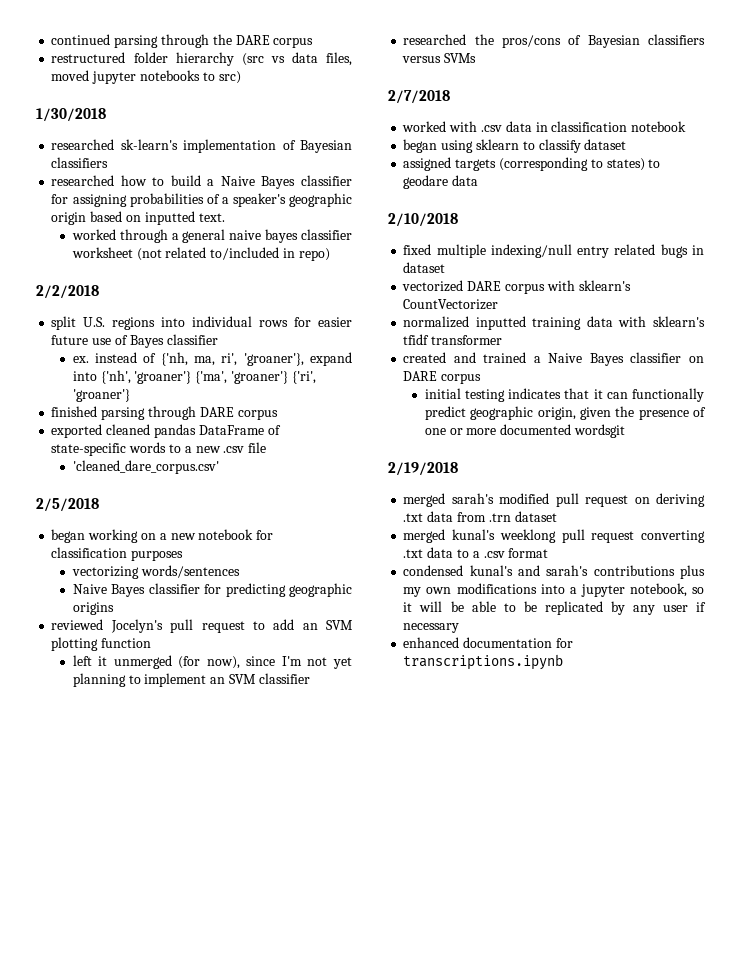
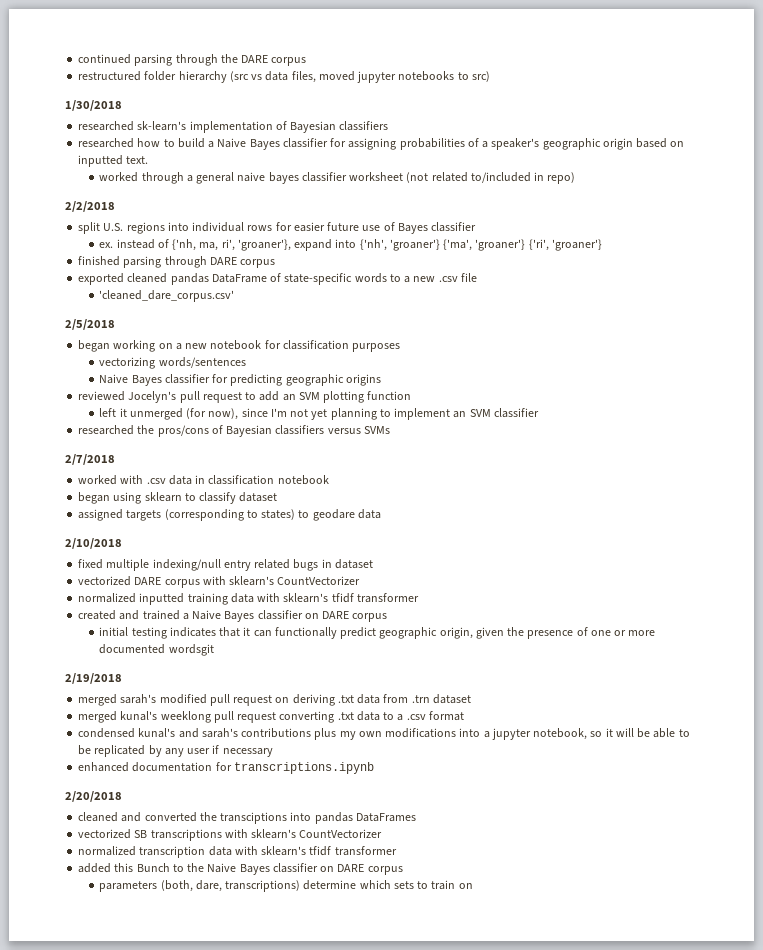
+ 2/20/2018
+ cleaned and converted the transciptions into pandas DataFrames
+ vectorized SB transcriptions with sklearn's CountVectorizer
+ normalized transcription data with sklearn's tfidf transformer
+ added this Bunch to the Naive Bayes classifier on DARE corpus
+ parameters (both, dare, transcriptions) determine which sets to train on

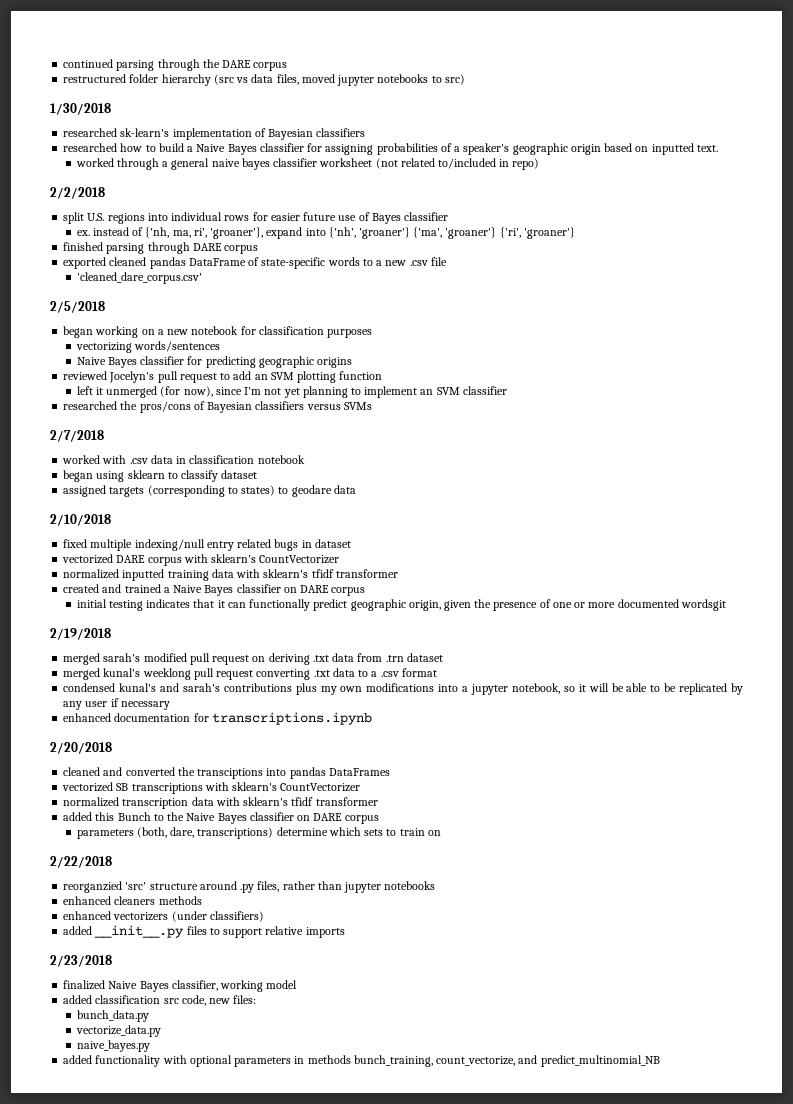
+ 2/22/2018
+ reorganzied 'src' structure around .py files, rather than jupyter notebooks
+ enhanced cleaners methods
+ enhanced vectorizers (under classifiers)
+ added __init__.py files to support relative imports
+ 2/23/2018
+ finalized Naive Bayes classifier, working model
+ added classification src code, new files:
+ bunch_data.py
+ vectorize_data.py
+ naive_bayes.py
+ added functionality with optional parameters in methods bunch_training, count_vectorize, and predict_multinomial_NB

